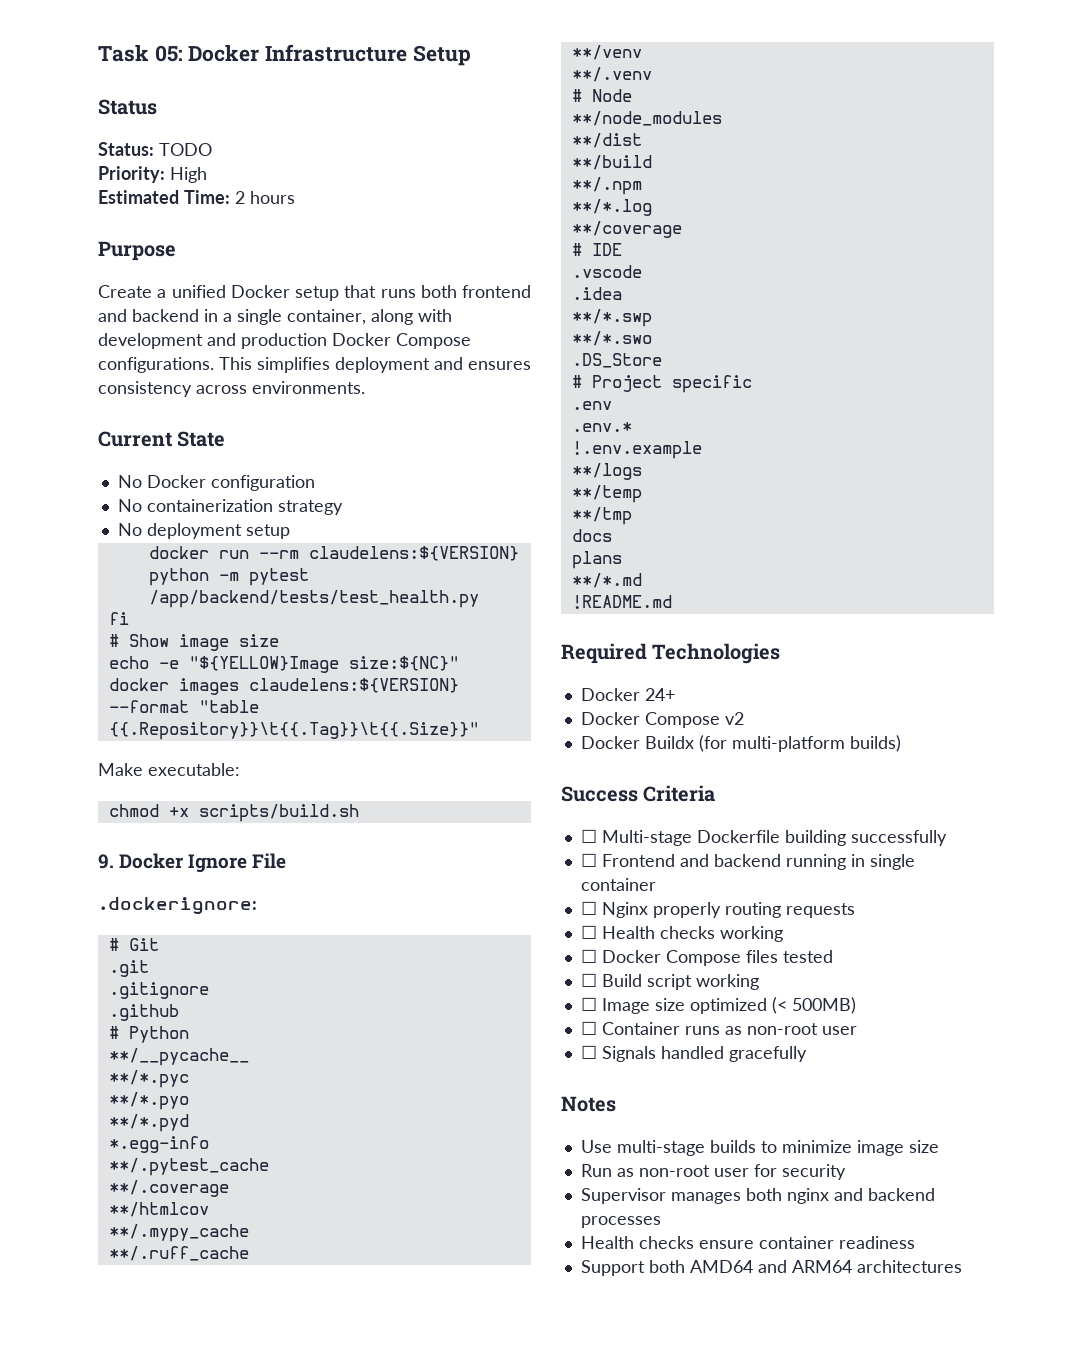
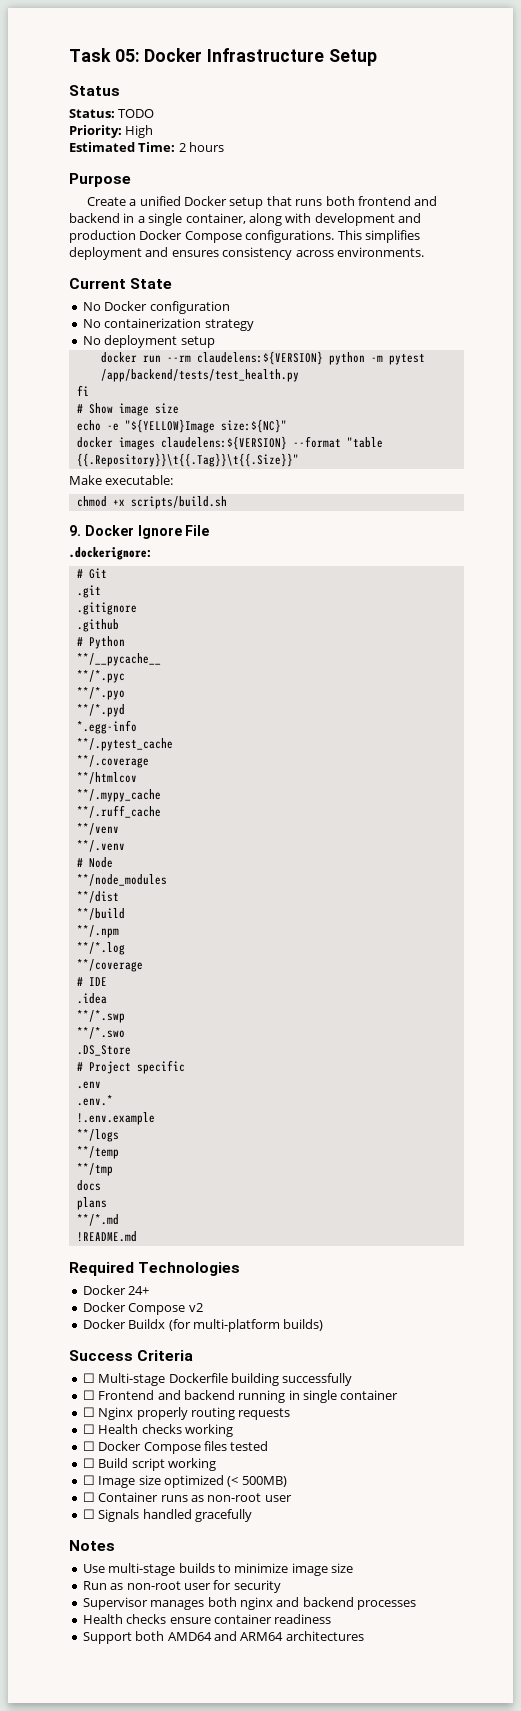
- .vscode

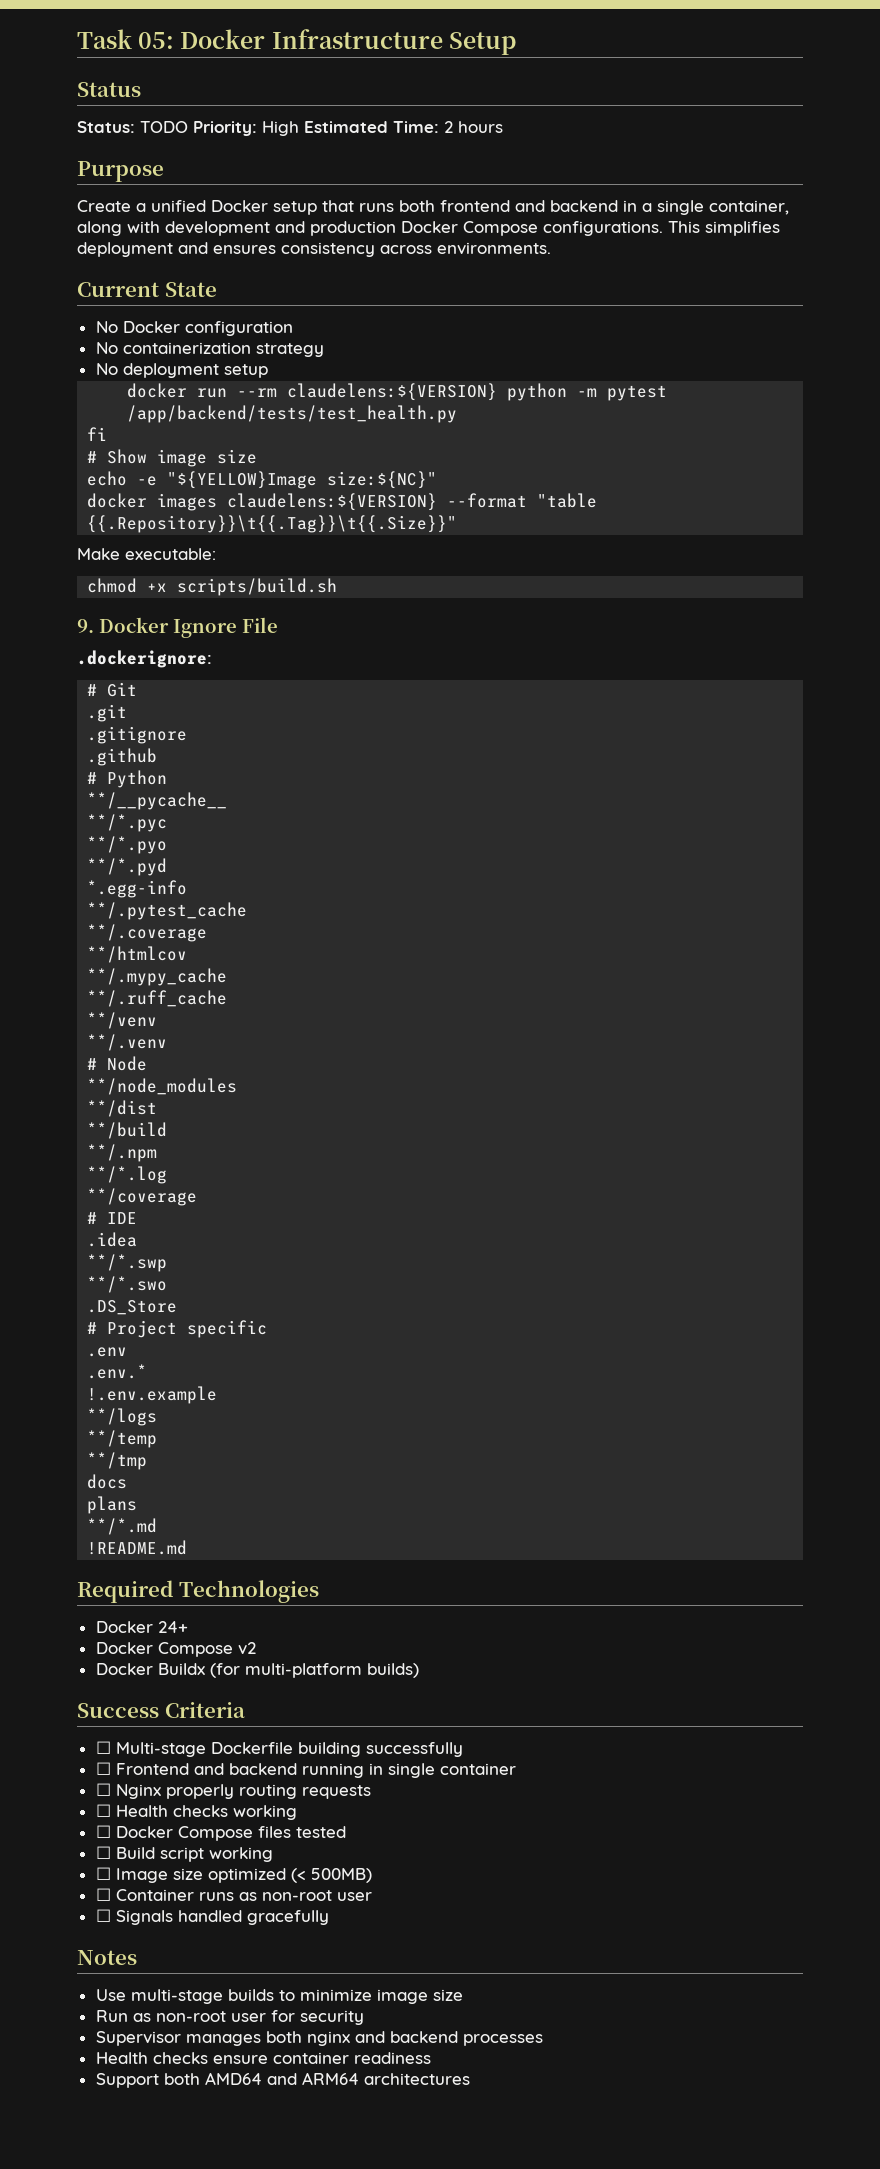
- Status: TODO
- Priority: High
- Estimated Time: 2 hours
+ Status: TODO Priority: High Estimated Time: 2 hours

